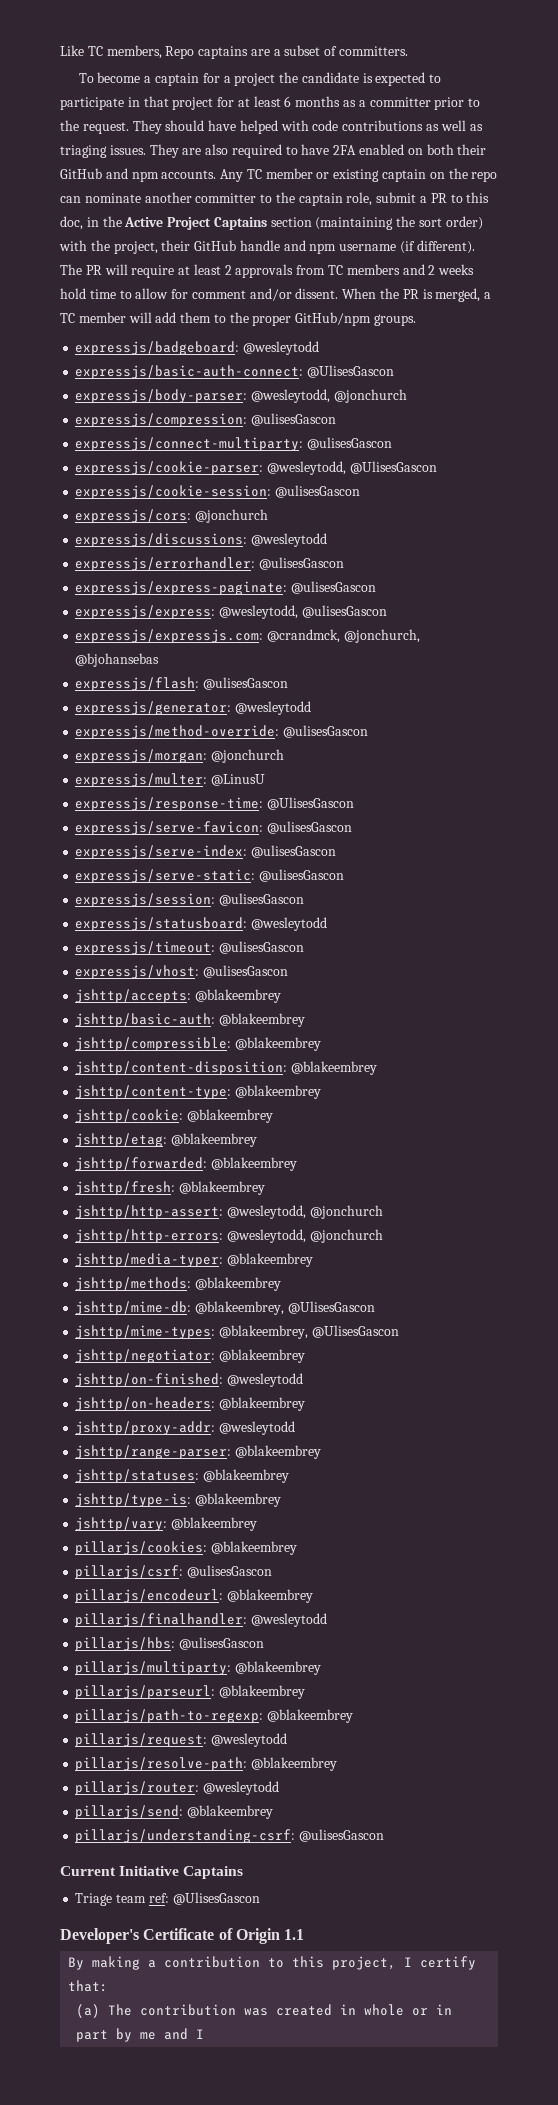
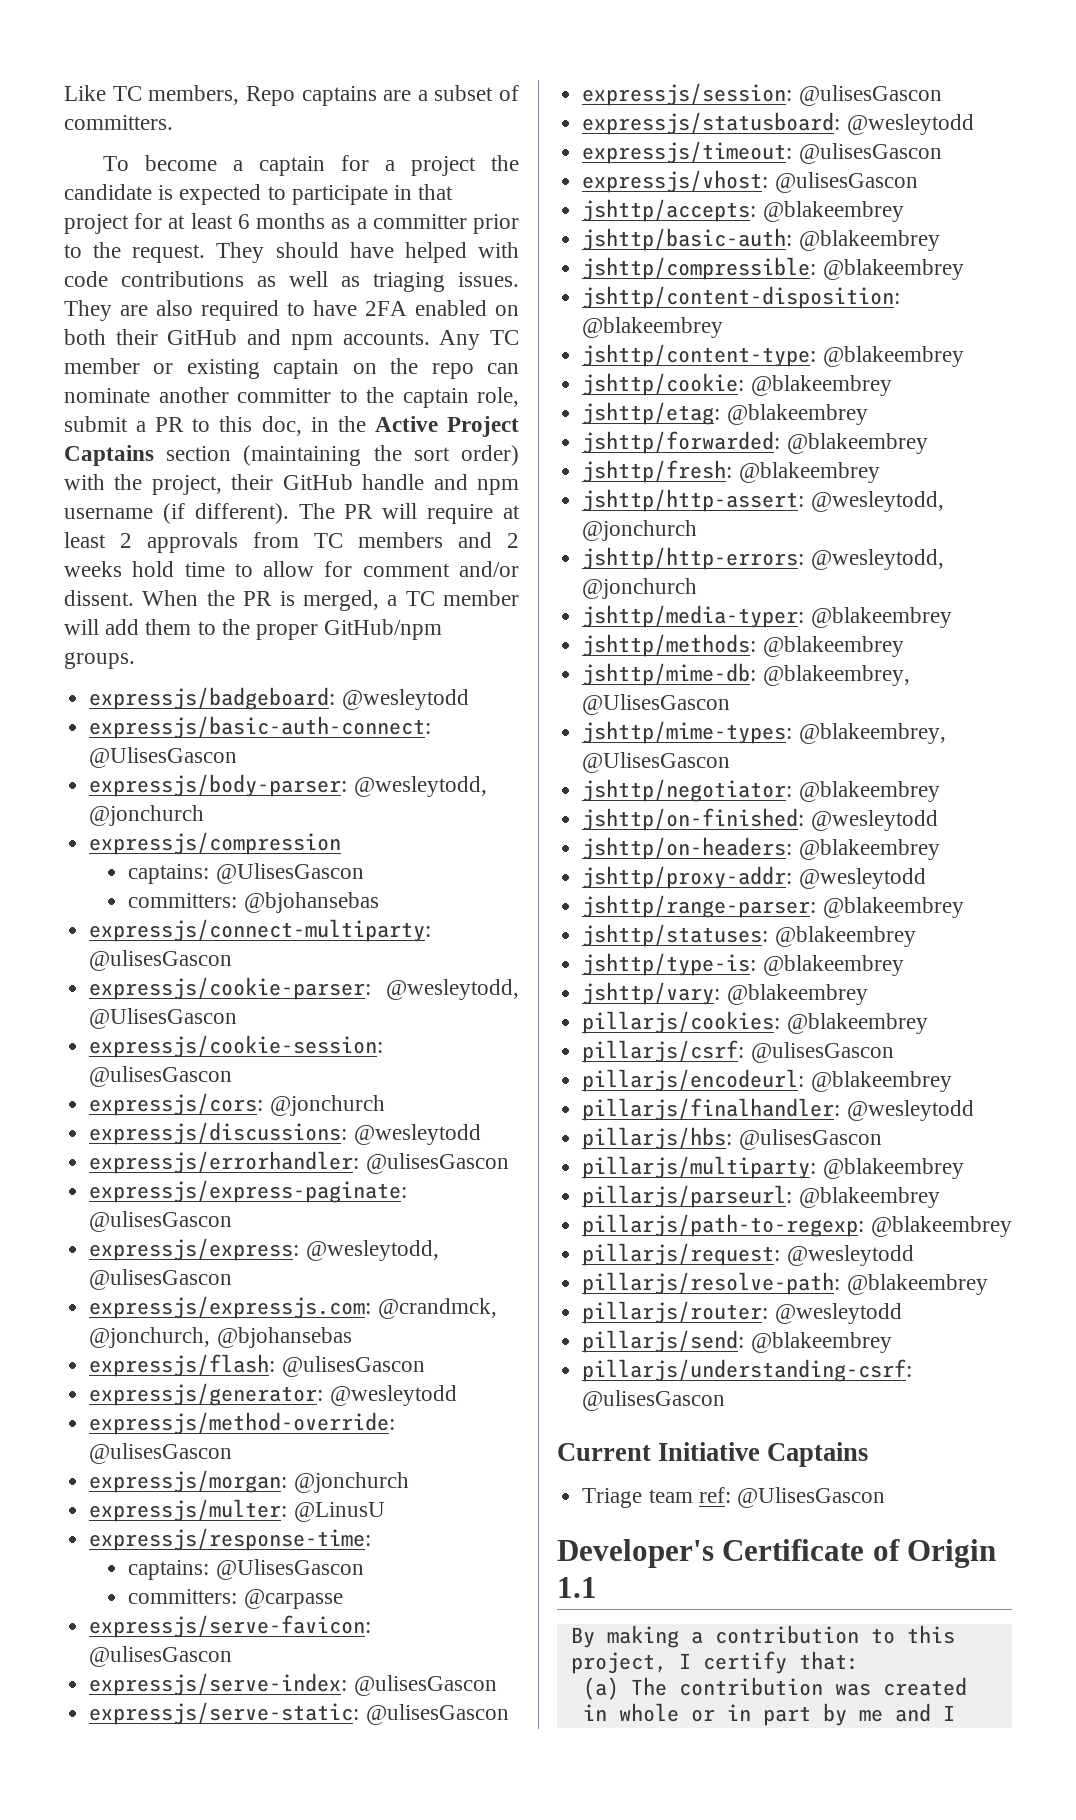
- expressjs/compression: @ulisesGascon
+ expressjs/compression
+ captains: @UlisesGascon
+ committers: @bjohansebas
- expressjs/response-time: @UlisesGascon
+ expressjs/response-time:
+ captains: @UlisesGascon
+ committers: @carpasse

